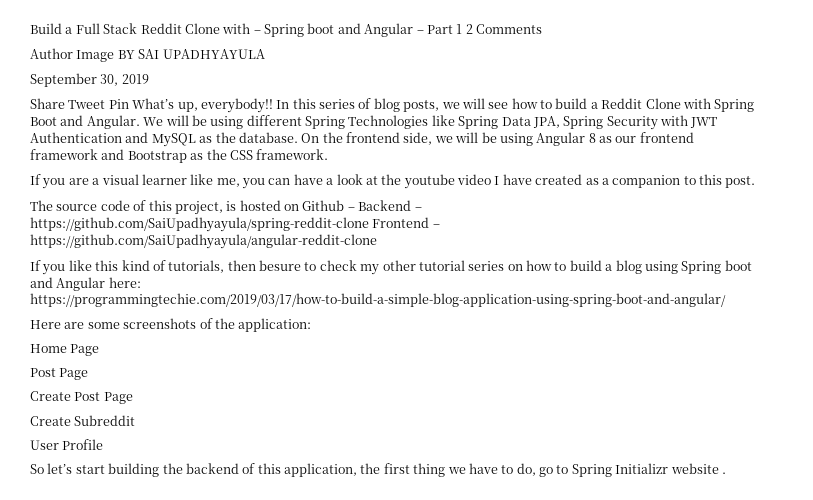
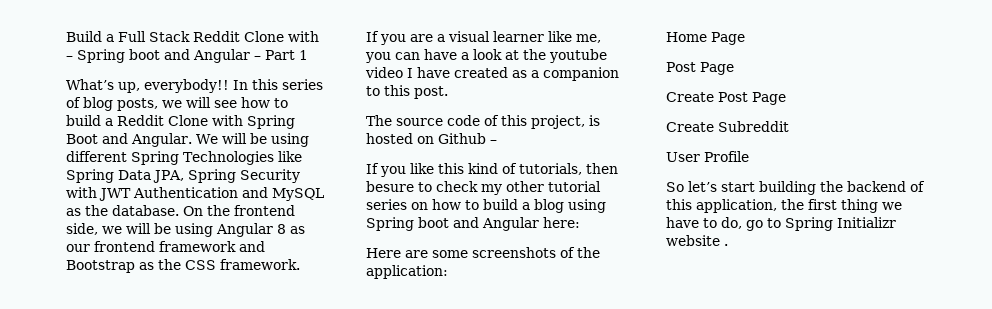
- Build a Full Stack Reddit Clone with – Spring boot and Angular – Part 1 2 Comments
- Author Image BY SAI UPADHYAYULA
- September 30, 2019
- Share Tweet Pin What’s up, everybody!!
+ Build a Full Stack Reddit Clone with – Spring boot and Angular – Part 1
+ What’s up, everybody!!
- The source code of this project, is hosted on Github – Backend – https://github.com/SaiUpadhyayula/spring-reddit-clone Frontend – https://github.com/SaiUpadhyayula/angular-reddit-clone
+ The source code of this project, is hosted on Github –
- If you like this kind of tutorials, then besure to check my other tutorial series on how to build a blog using Spring boot and Angular here: https://programmingtechie.com/2019/03/17/how-to-build-a-simple-blog-application-using-spring-boot-and-angular/
+ If you like this kind of tutorials, then besure to check my other tutorial series on how to build a blog using Spring boot and Angular here:

